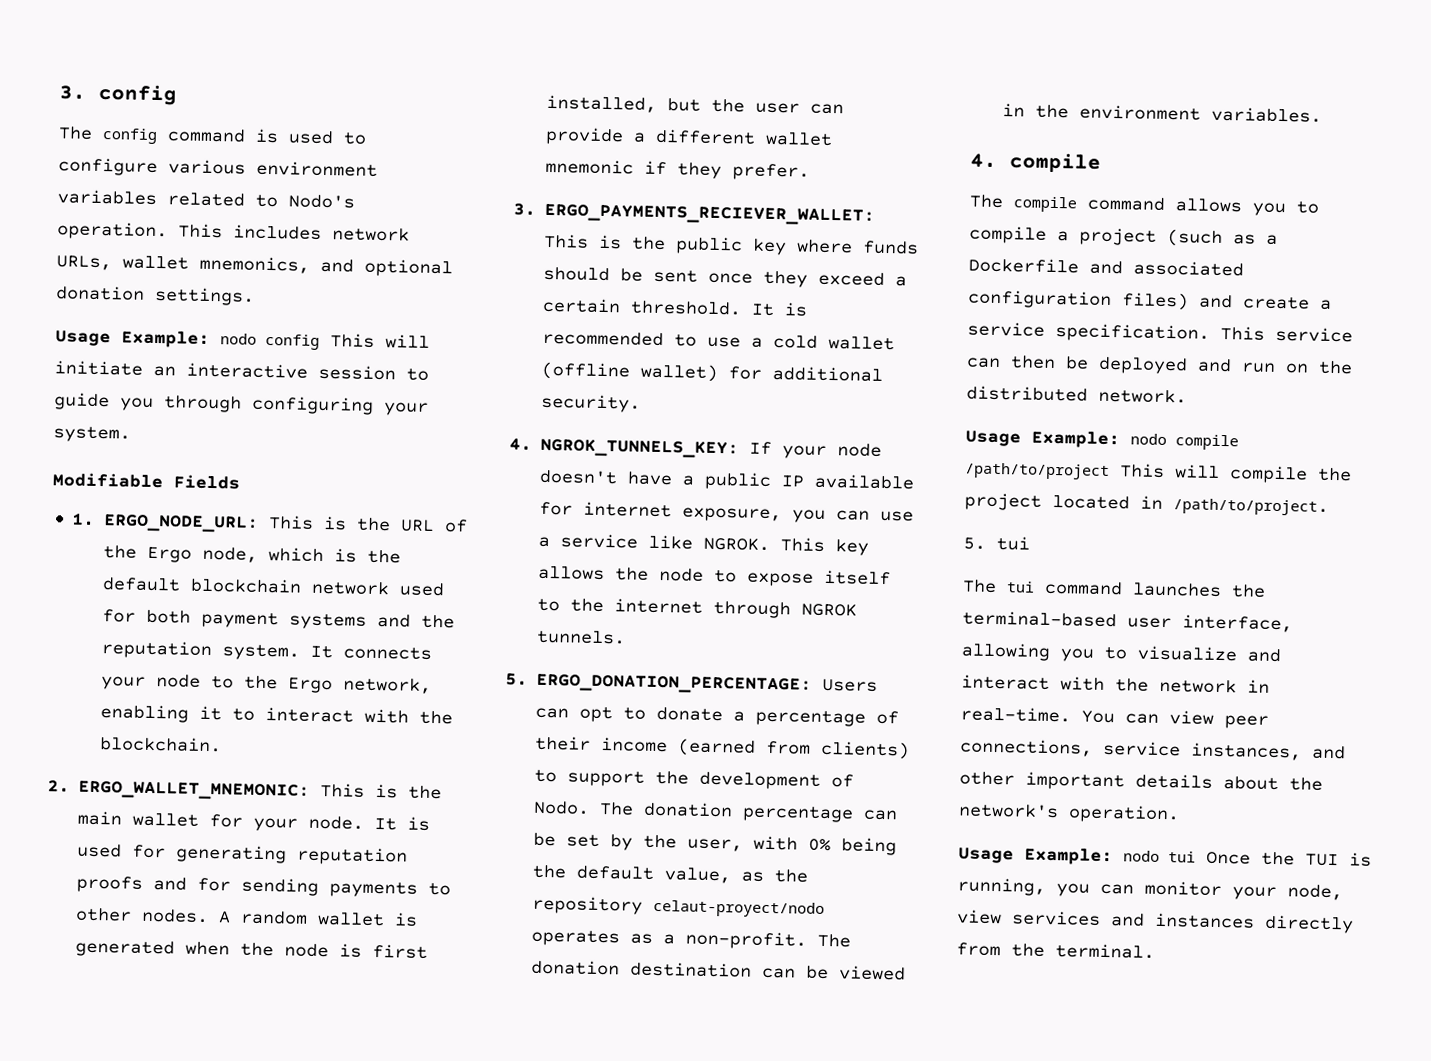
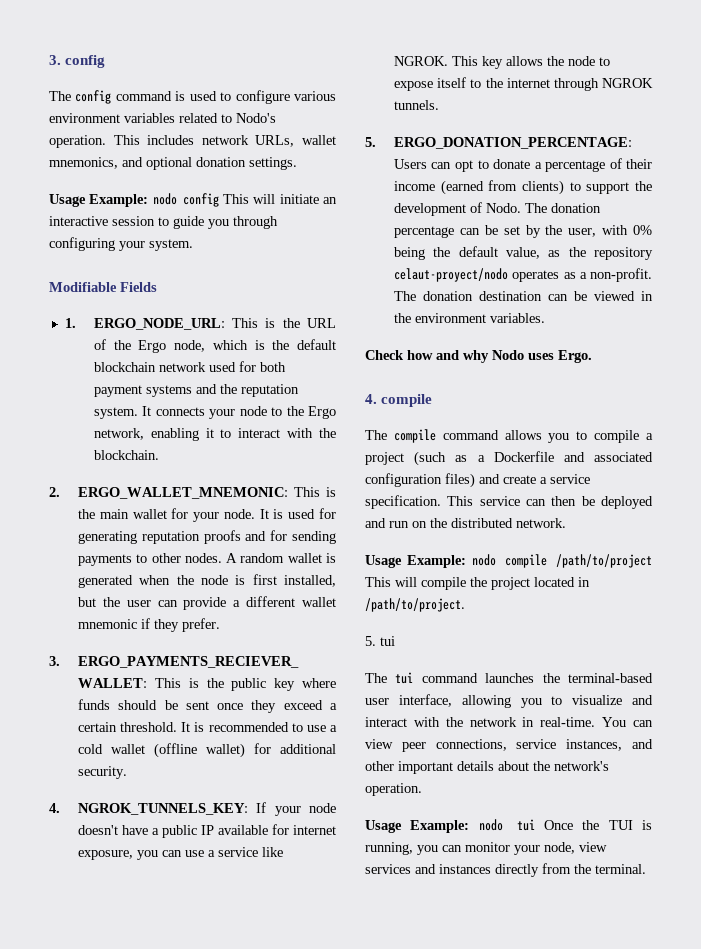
+ Check how and why Nodo uses Ergo.

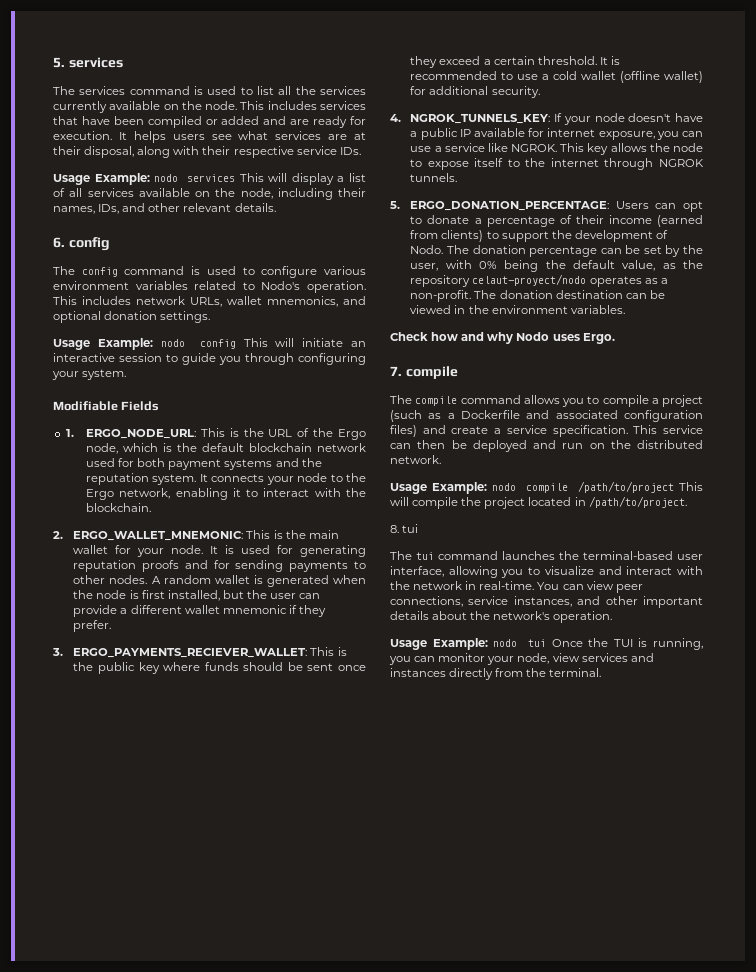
- 3. config
+ 5. services
+ The services command is used to list all the services currently available on the node. This includes services that have been compiled or added and are ready for execution. It helps users see what services are at their disposal, along with their respective service IDs.
+ Usage Example: nodo services This will display a list of all services available on the node, including their names, IDs, and other relevant details.
+ 6. config
- 4. compile
+ 7. compile
- 5. tui
+ 8. tui

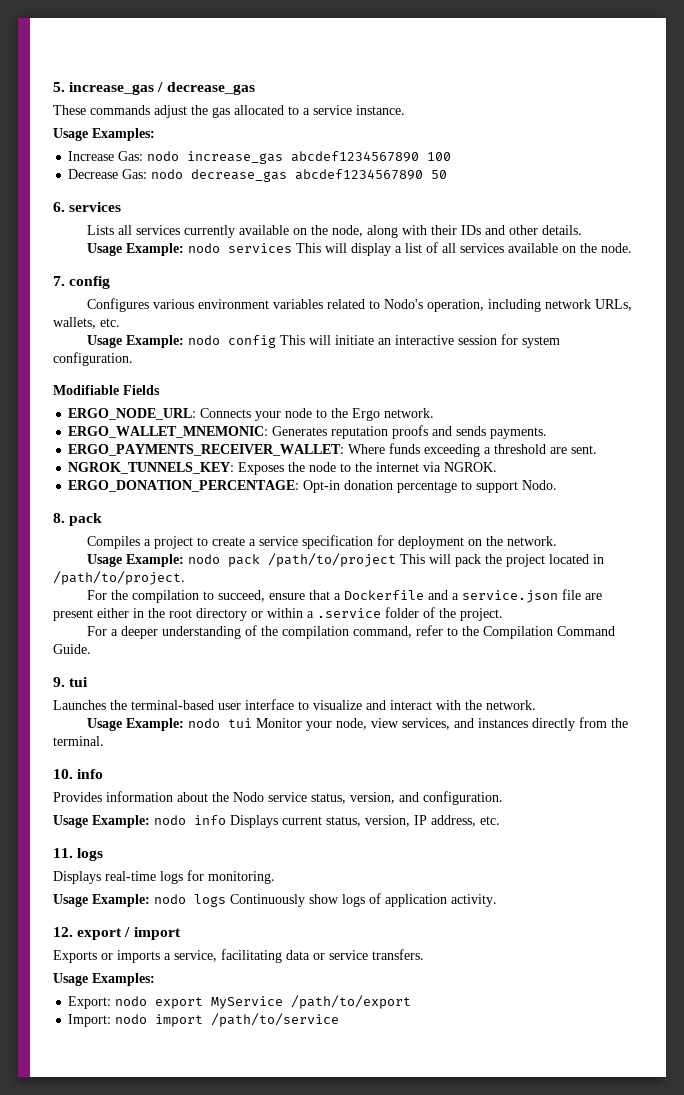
- 5. services
- The services command is used to list all the services currently available on the node. This includes services that have been compiled or added and are ready for execution. It helps users see what services are at their disposal, along with their respective service IDs.
+ 5. increase_gas / decrease_gas
+ These commands adjust the gas allocated to a service instance.
+ Usage Examples:
+ Increase Gas: nodo increase_gas abcdef1234567890 100
+ Decrease Gas: nodo decrease_gas abcdef1234567890 50
+ 6. services
+ Lists all services currently available on the node, along with their IDs and other details.
- Usage Example: nodo services This will display a list of all services available on the node, including their names, IDs, and other relevant details.
- 6. config
- The config command is used to configure various environment variables related to Nodo's operation. This includes network URLs, wallet mnemonics, and optional donation settings.
+ Usage Example: nodo services This will display a list of all services available on the node.
+ 7. config
+ Configures various environment variables related to Nodo's operation, including network URLs, wallets, etc.
- Usage Example: nodo config This will initiate an interactive session to guide you through configuring your system.
+ Usage Example: nodo config This will initiate an interactive session for system configuration.
  Modifiable Fields
- 1. ERGO_NODE_URL: This is the URL of the Ergo node, which is the default blockchain network used for both payment systems and the reputation system. It connects your node to the Ergo network, enabling it to interact with the blockchain.
- 2. ERGO_WALLET_MNEMONIC: This is the main wallet for your node. It is used for generating reputation proofs and for sending payments to other nodes. A random wallet is generated when the node is first installed, but the user can provide a different wallet mnemonic if they prefer.
- 3. ERGO_PAYMENTS_RECIEVER_WALLET: This is the public key where funds should be sent once they exceed a certain threshold. It is recommended to use a cold wallet (offline wallet) for additional security.
- 4. NGROK_TUNNELS_KEY: If your node doesn't have a public IP available for internet exposure, you can use a service like NGROK. This key allows the node to expose itself to the internet through NGROK tunnels.
- 5. ERGO_DONATION_PERCENTAGE: Users can opt to donate a percentage of their income (earned from clients) to support the development of Nodo. The donation percentage can be set by the user, with 0% being the default value, as the repository celaut-proyect/nodo operates as a non-profit. The donation destination can be viewed in the environment variables.
- Check how and why Nodo uses Ergo.
- 7. compile
- The compile command allows you to compile a project (such as a Dockerfile and associated configuration files) and create a service specification. This service can then be deployed and run on the distributed network.
- Usage Example: nodo compile /path/to/project This will compile the project located in /path/to/project.
+ ERGO_NODE_URL: Connects your node to the Ergo network.
+ ERGO_WALLET_MNEMONIC: Generates reputation proofs and sends payments.
+ ERGO_PAYMENTS_RECEIVER_WALLET: Where funds exceeding a threshold are sent.
+ NGROK_TUNNELS_KEY: Exposes the node to the internet via NGROK.
+ ERGO_DONATION_PERCENTAGE: Opt-in donation percentage to support Nodo.
+ 8. pack
+ Compiles a project to create a service specification for deployment on the network.
+ Usage Example: nodo pack /path/to/project This will pack the project located in /path/to/project.
- 8. tui
- The tui command launches the terminal-based user interface, allowing you to visualize and interact with the network in real-time. You can view peer connections, service instances, and other important details about the network's operation.
- Usage Example: nodo tui Once the TUI is running, you can monitor your node, view services and instances directly from the terminal.
+ For the compilation to succeed, ensure that a Dockerfile and a service.json file are present either in the root directory or within a .service folder of the project.
+ For a deeper understanding of the compilation command, refer to the Compilation Command Guide.
+ 9. tui
+ Launches the terminal-based user interface to visualize and interact with the network.
+ Usage Example: nodo tui Monitor your node, view services, and instances directly from the terminal.
+ 10. info
+ Provides information about the Nodo service status, version, and configuration.
+ Usage Example: nodo info Displays current status, version, IP address, etc.
+ 11. logs
+ Displays real-time logs for monitoring.
+ Usage Example: nodo logs Continuously show logs of application activity.
+ 12. export / import
+ Exports or imports a service, facilitating data or service transfers.
+ Usage Examples:
+ Export: nodo export MyService /path/to/export
+ Import: nodo import /path/to/service

